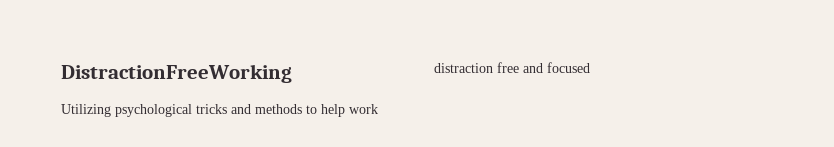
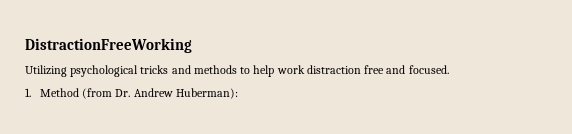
- Utilizing psychological tricks and methods to help work distraction free and focused
+ Utilizing psychological tricks and methods to help work distraction free and focused.
+ 1. Method (from Dr. Andrew Huberman):

